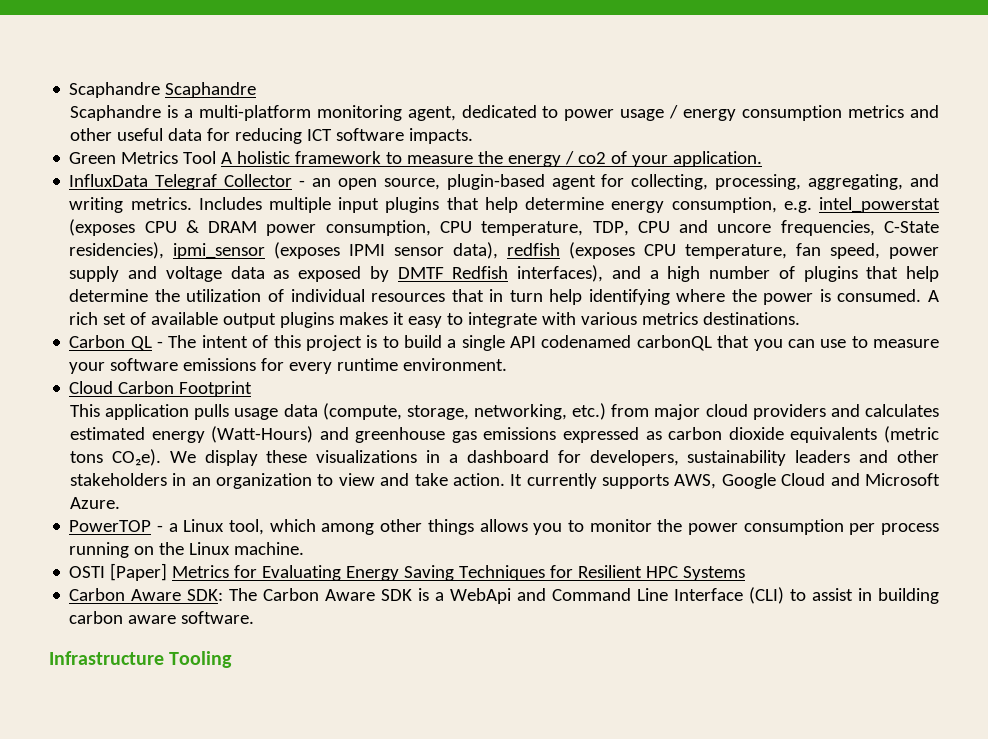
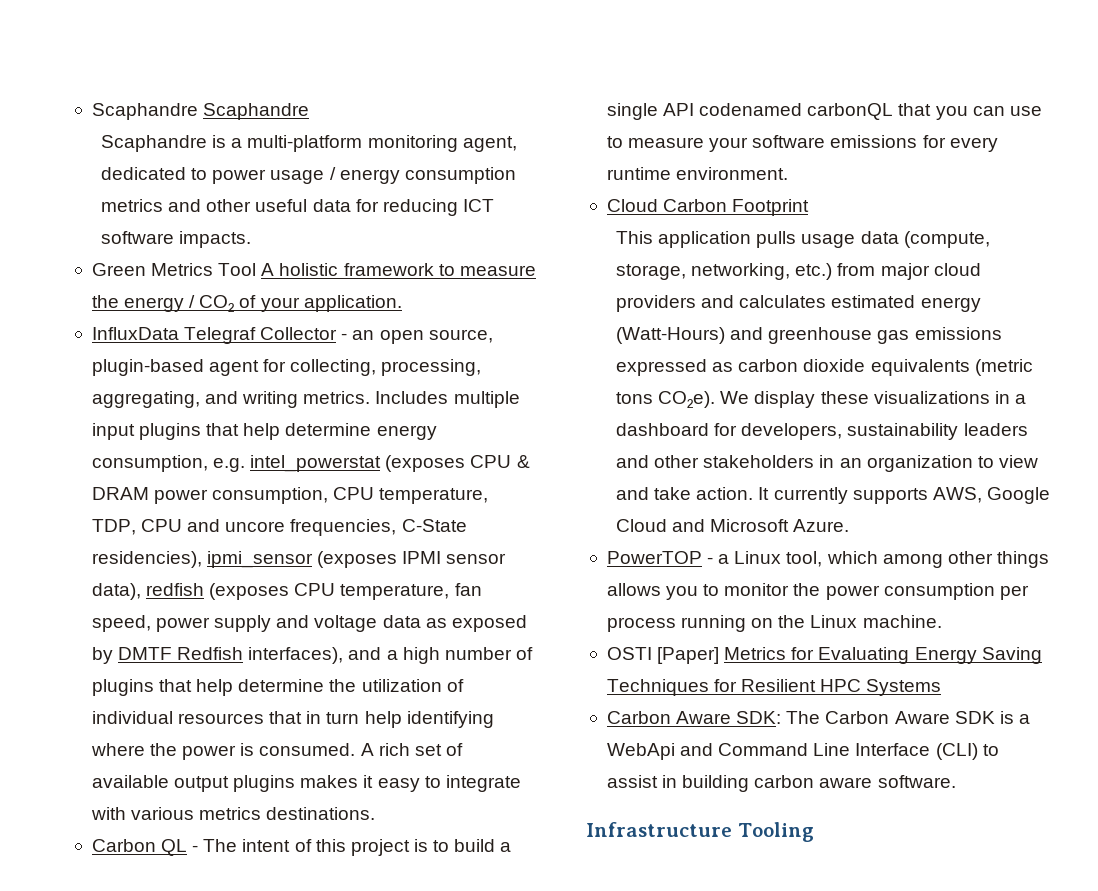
- Green Metrics Tool A holistic framework to measure the energy / co2 of your application.
+ Green Metrics Tool A holistic framework to measure the energy / CO₂ of your application.

